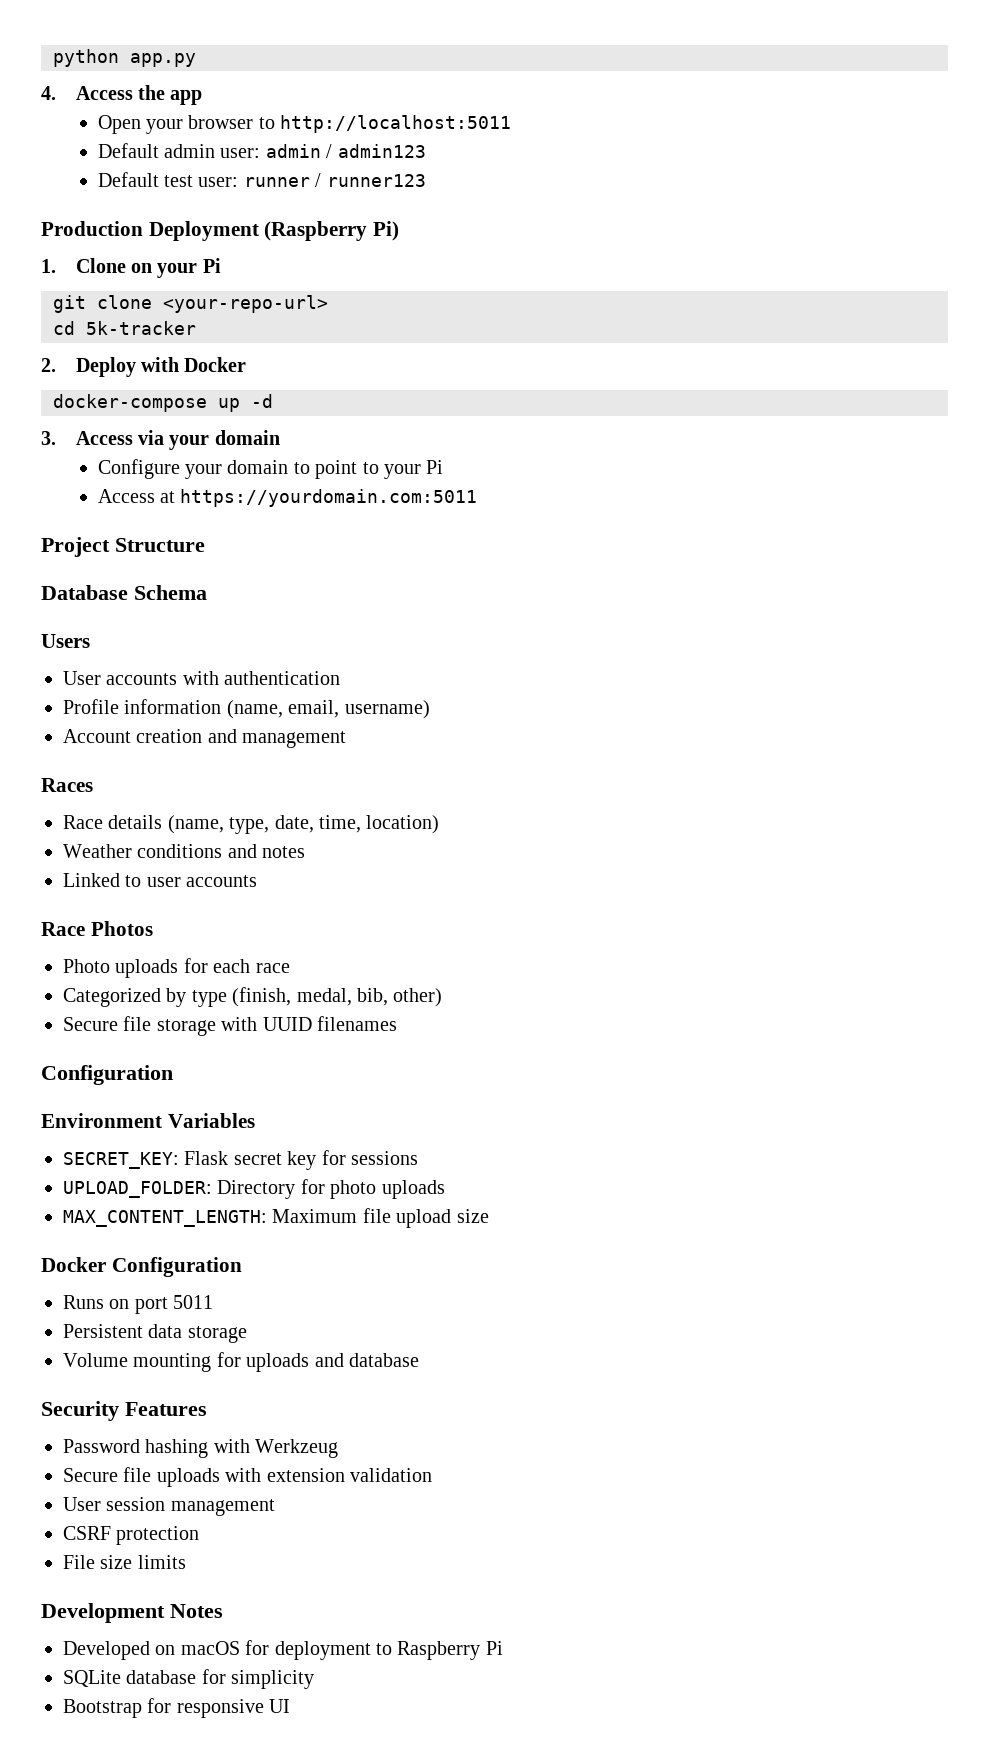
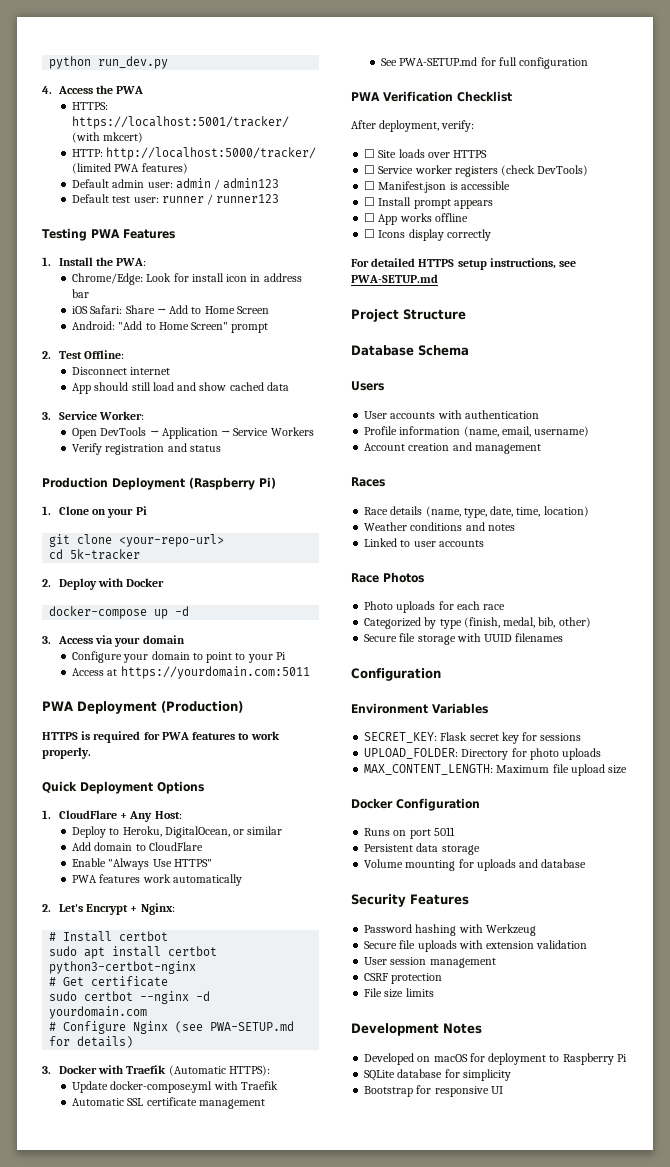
- python app.py
+ python run_dev.py
- 4. Access the app
- Open your browser to http://localhost:5011
+ 4. Access the PWA
+ HTTPS: https://localhost:5001/tracker/ (with mkcert)
+ HTTP: http://localhost:5000/tracker/ (limited PWA features)
+ Testing PWA Features
+ 1. Install the PWA:
+ Chrome/Edge: Look for install icon in address bar
+ iOS Safari: Share → Add to Home Screen
+ Android: "Add to Home Screen" prompt
+ 2. Test Offline:
+ Disconnect internet
+ App should still load and show cached data
+ 3. Service Worker:
+ Open DevTools → Application → Service Workers
+ Verify registration and status
+ PWA Deployment (Production)
+ HTTPS is required for PWA features to work properly.
+ Quick Deployment Options
+ 1. CloudFlare + Any Host:
+ Deploy to Heroku, DigitalOcean, or similar
+ Add domain to CloudFlare
+ Enable "Always Use HTTPS"
+ PWA features work automatically
+ 2. Let's Encrypt + Nginx:
+ # Install certbot
+ sudo apt install certbot python3-certbot-nginx
+ # Get certificate
+ sudo certbot --nginx -d yourdomain.com
+ # Configure Nginx (see PWA-SETUP.md for details)
+ 3. Docker with Traefik (Automatic HTTPS):
+ Update docker-compose.yml with Traefik
+ Automatic SSL certificate management
+ See PWA-SETUP.md for full configuration
+ PWA Verification Checklist
+ After deployment, verify:
+ ☐ Site loads over HTTPS
+ ☐ Service worker registers (check DevTools)
+ ☐ Manifest.json is accessible
+ ☐ Install prompt appears
+ ☐ App works offline
+ ☐ Icons display correctly
+ For detailed HTTPS setup instructions, see PWA-SETUP.md

